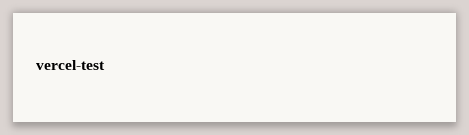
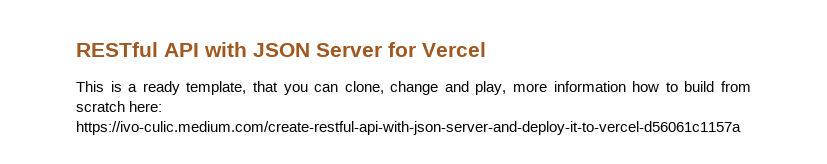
- vercel-test
+ RESTful API with JSON Server for Vercel
+ This is a ready template, that you can clone, change and play, more information how to build from scratch here: https://ivo-culic.medium.com/create-restful-api-with-json-server-and-deploy-it-to-vercel-d56061c1157a

